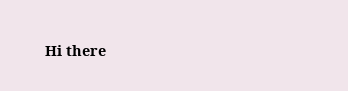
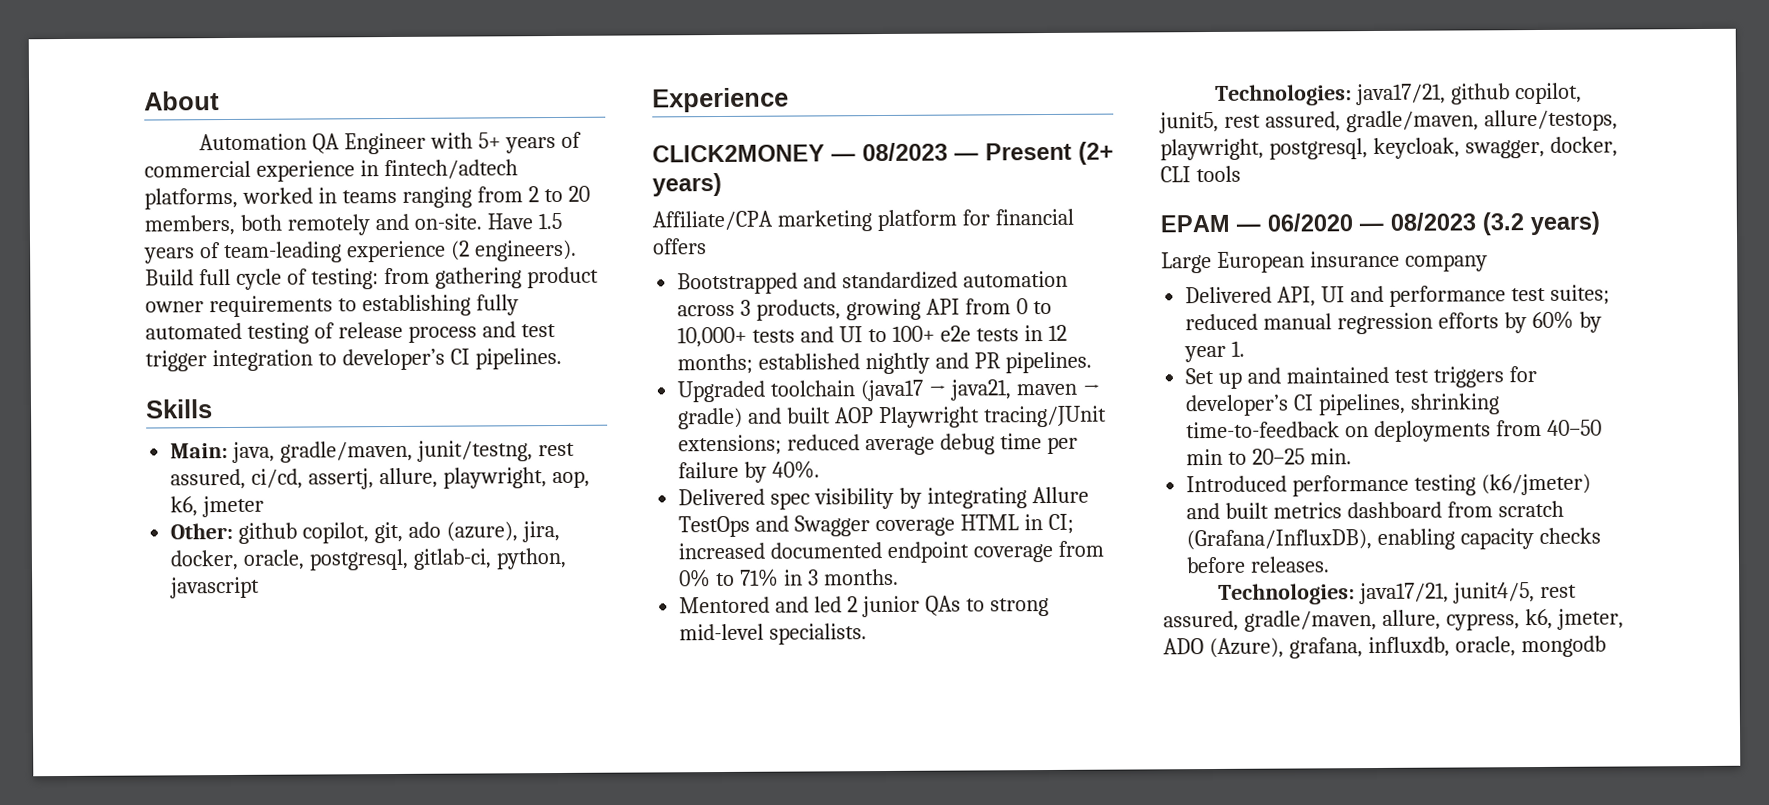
- Hi there
+ About
+ Automation QA Engineer with 5+ years of commercial experience in fintech/adtech platforms, worked in teams ranging from 2 to 20 members, both remotely and on-site. Have 1.5 years of team-leading experience (2 engineers). Build full cycle of testing: from gathering product owner requirements to establishing fully automated testing of release process and test trigger integration to developer’s CI pipelines.
+ Skills
+ Main: java, gradle/maven, junit/testng, rest assured, ci/cd, assertj, allure, playwright, aop, k6, jmeter
+ Other: github copilot, git, ado (azure), jira, docker, oracle, postgresql, gitlab-ci, python, javascript
+ Experience
+ CLICK2MONEY — 08/2023 — Present (2+ years)
+ Affiliate/CPA marketing platform for financial offers
+ Bootstrapped and standardized automation across 3 products, growing API from 0 to 10,000+ tests and UI to 100+ e2e tests in 12 months; established nightly and PR pipelines.
+ Upgraded toolchain (java17 → java21, maven → gradle) and built AOP Playwright tracing/JUnit extensions; reduced average debug time per failure by 40%.
+ Delivered spec visibility by integrating Allure TestOps and Swagger coverage HTML in CI; increased documented endpoint coverage from 0% to 71% in 3 months.
+ Mentored and led 2 junior QAs to strong mid-level specialists.
+ Technologies: java17/21, github copilot, junit5, rest assured, gradle/maven, allure/testops, playwright, postgresql, keycloak, swagger, docker, CLI tools
+ EPAM — 06/2020 — 08/2023 (3.2 years)
+ Large European insurance company
+ Delivered API, UI and performance test suites; reduced manual regression efforts by 60% by year 1.
+ Set up and maintained test triggers for developer’s CI pipelines, shrinking time-to-feedback on deployments from 40–50 min to 20–25 min.
+ Introduced performance testing (k6/jmeter) and built metrics dashboard from scratch (Grafana/InfluxDB), enabling capacity checks before releases.
+ Technologies: java17/21, junit4/5, rest assured, gradle/maven, allure, cypress, k6, jmeter, ADO (Azure), grafana, influxdb, oracle, mongodb

